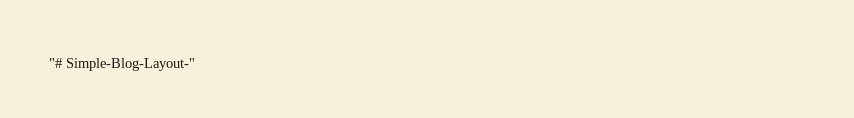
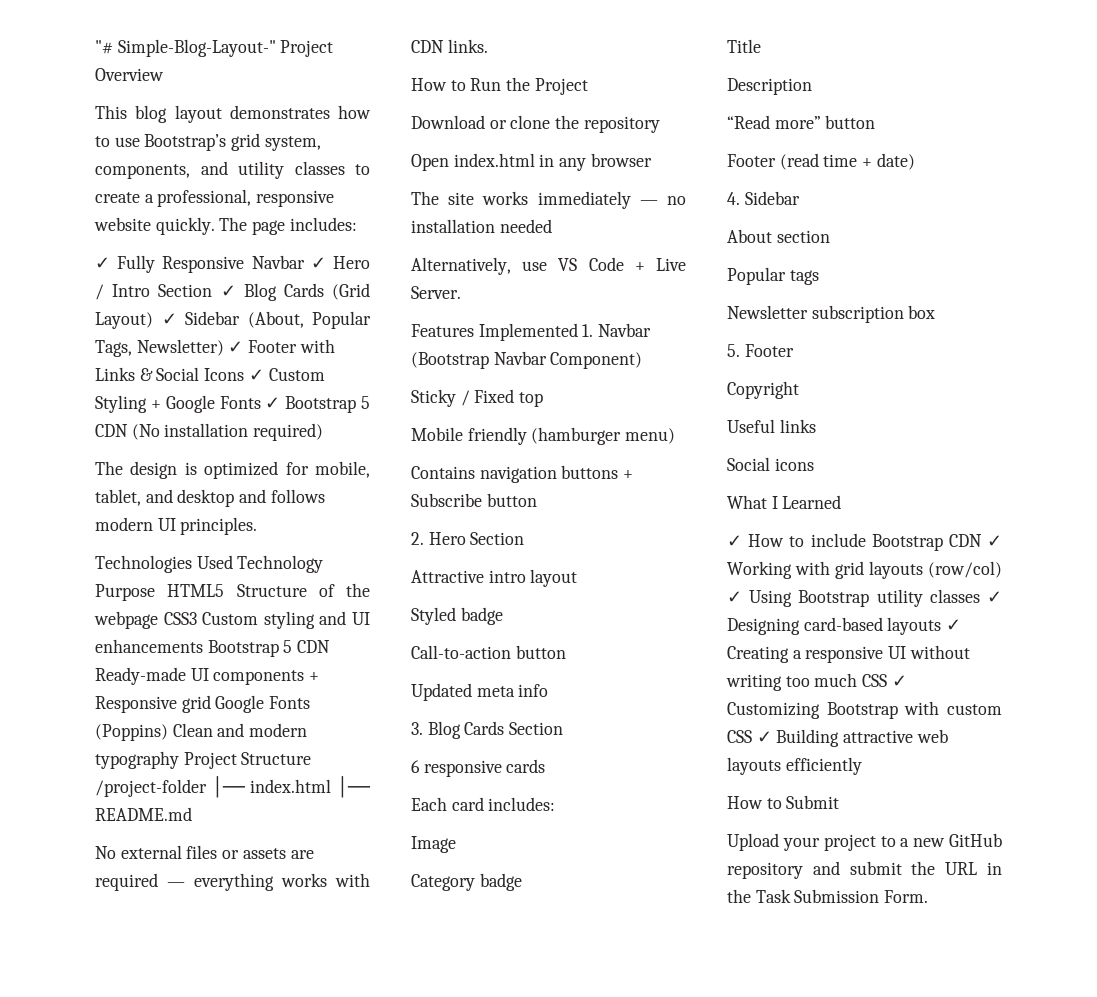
- "# Simple-Blog-Layout-"
+ "# Simple-Blog-Layout-" Project Overview
+ This blog layout demonstrates how to use Bootstrap’s grid system, components, and utility classes to create a professional, responsive website quickly. The page includes:
+ ✓ Fully Responsive Navbar ✓ Hero / Intro Section ✓ Blog Cards (Grid Layout) ✓ Sidebar (About, Popular Tags, Newsletter) ✓ Footer with Links & Social Icons ✓ Custom Styling + Google Fonts ✓ Bootstrap 5 CDN (No installation required)
+ The design is optimized for mobile, tablet, and desktop and follows modern UI principles.
+ Technologies Used Technology Purpose HTML5 Structure of the webpage CSS3 Custom styling and UI enhancements Bootstrap 5 CDN Ready-made UI components + Responsive grid Google Fonts (Poppins) Clean and modern typography Project Structure /project-folder │── index.html │── README.md
+ No external files or assets are required — everything works with CDN links.
+ How to Run the Project
+ Download or clone the repository
+ Open index.html in any browser
+ The site works immediately — no installation needed
+ Alternatively, use VS Code + Live Server.
+ Features Implemented 1. Navbar (Bootstrap Navbar Component)
+ Sticky / Fixed top
+ Mobile friendly (hamburger menu)
+ Contains navigation buttons + Subscribe button
+ 2. Hero Section
+ Attractive intro layout
+ Styled badge
+ Call-to-action button
+ Updated meta info
+ 3. Blog Cards Section
+ 6 responsive cards
+ Each card includes:
+ Image
+ Category badge
+ Title
+ Description
+ “Read more” button
+ Footer (read time + date)
+ 4. Sidebar
+ About section
+ Popular tags
+ Newsletter subscription box
+ 5. Footer
+ Copyright
+ Useful links
+ Social icons
+ What I Learned
+ ✓ How to include Bootstrap CDN ✓ Working with grid layouts (row/col) ✓ Using Bootstrap utility classes ✓ Designing card-based layouts ✓ Creating a responsive UI without writing too much CSS ✓ Customizing Bootstrap with custom CSS ✓ Building attractive web layouts efficiently
+ How to Submit
+ Upload your project to a new GitHub repository and submit the URL in the Task Submission Form.

